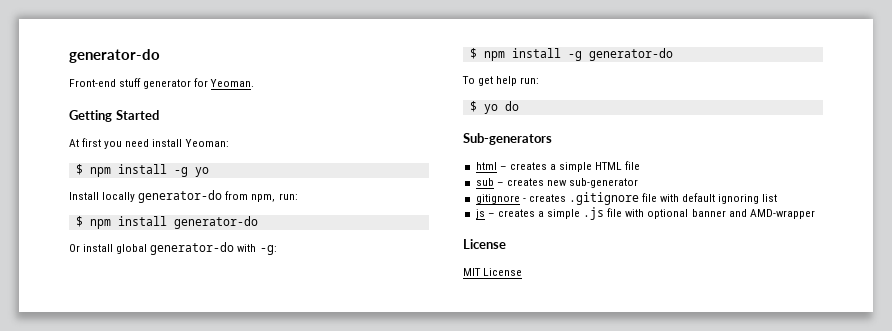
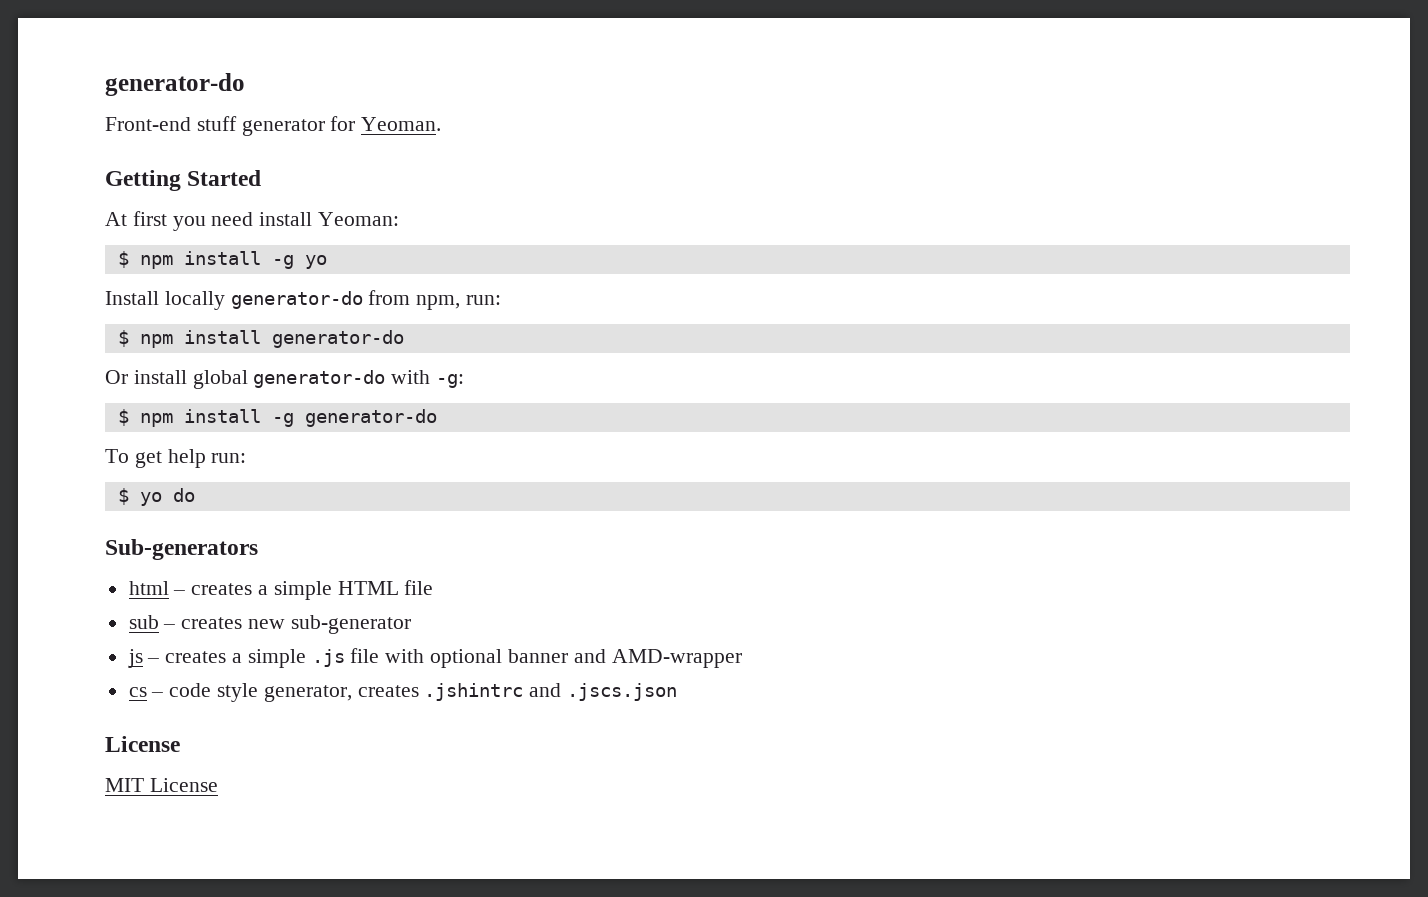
- gitignore - creates .gitignore file with default ignoring list
+ cs – code style generator, creates .jshintrc and .jscs.json

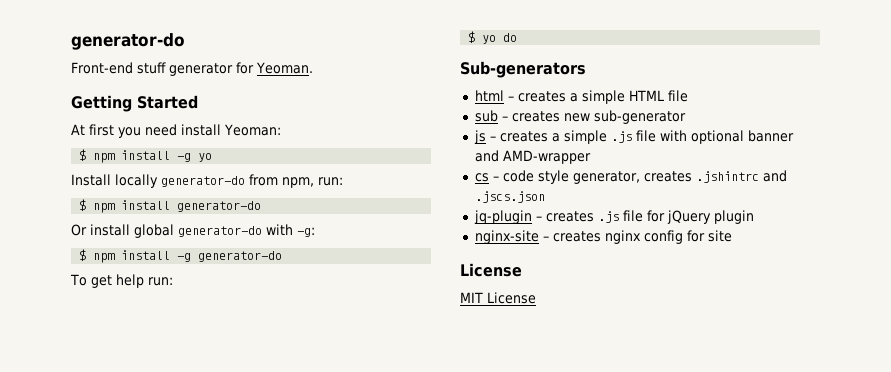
+ jq-plugin – creates .js file for jQuery plugin
+ nginx-site – creates nginx config for site

